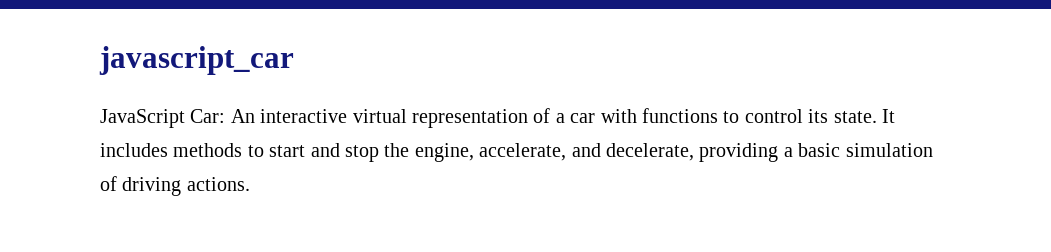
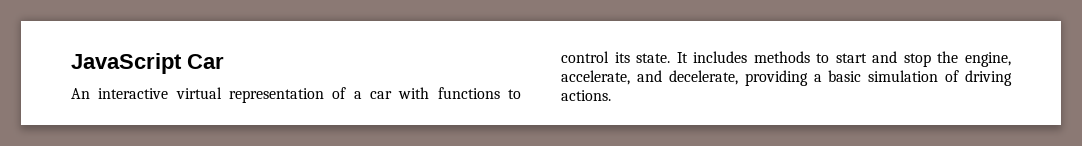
- javascript_car
- JavaScript Car: An interactive virtual representation of a car with functions to control its state.
+ JavaScript Car
+ An interactive virtual representation of a car with functions to control its state.

